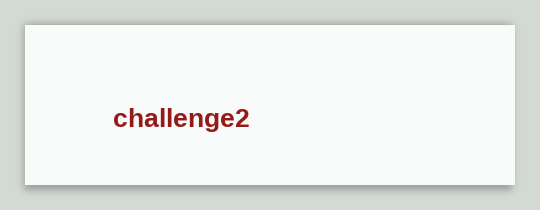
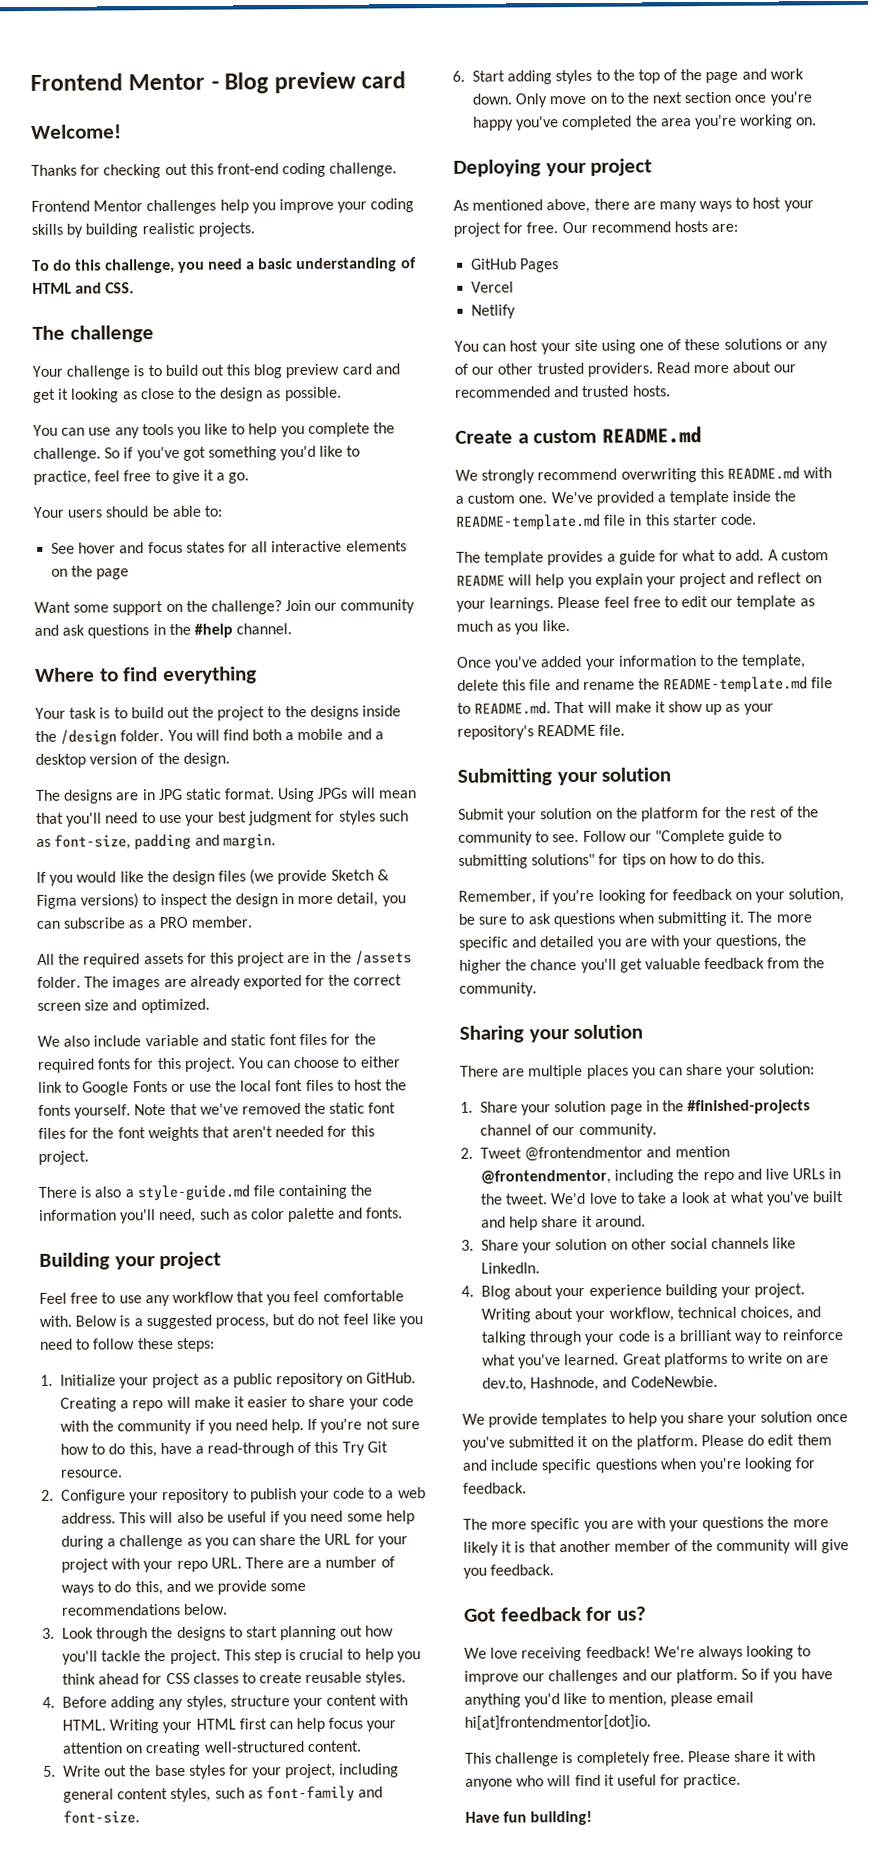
- challenge2
+ Frontend Mentor - Blog preview card
+ Welcome!
+ Thanks for checking out this front-end coding challenge.
+ Frontend Mentor challenges help you improve your coding skills by building realistic projects.
+ To do this challenge, you need a basic understanding of HTML and CSS.
+ The challenge
+ Your challenge is to build out this blog preview card and get it looking as close to the design as possible.
+ You can use any tools you like to help you complete the challenge. So if you've got something you'd like to practice, feel free to give it a go.
+ Your users should be able to:
+ See hover and focus states for all interactive elements on the page
+ Want some support on the challenge? Join our community and ask questions in the #help channel.
+ Where to find everything
+ Your task is to build out the project to the designs inside the /design folder. You will find both a mobile and a desktop version of the design.
+ The designs are in JPG static format. Using JPGs will mean that you'll need to use your best judgment for styles such as font-size, padding and margin.
+ If you would like the design files (we provide Sketch & Figma versions) to inspect the design in more detail, you can subscribe as a PRO member.
+ All the required assets for this project are in the /assets folder. The images are already exported for the correct screen size and optimized.
+ We also include variable and static font files for the required fonts for this project. You can choose to either link to Google Fonts or use the local font files to host the fonts yourself. Note that we've removed the static font files for the font weights that aren't needed for this project.
+ There is also a style-guide.md file containing the information you'll need, such as color palette and fonts.
+ Building your project
+ Feel free to use any workflow that you feel comfortable with. Below is a suggested process, but do not feel like you need to follow these steps:
+ 1. Initialize your project as a public repository on GitHub. Creating a repo will make it easier to share your code with the community if you need help. If you're not sure how to do this, have a read-through of this Try Git resource.
+ 2. Configure your repository to publish your code to a web address. This will also be useful if you need some help during a challenge as you can share the URL for your project with your repo URL. There are a number of ways to do this, and we provide some recommendations below.
+ 3. Look through the designs to start planning out how you'll tackle the project. This step is crucial to help you think ahead for CSS classes to create reusable styles.
+ 4. Before adding any styles, structure your content with HTML. Writing your HTML first can help focus your attention on creating well-structured content.
+ 5. Write out the base styles for your project, including general content styles, such as font-family and font-size.
+ 6. Start adding styles to the top of the page and work down. Only move on to the next section once you're happy you've completed the area you're working on.
+ Deploying your project
+ As mentioned above, there are many ways to host your project for free. Our recommend hosts are:
+ GitHub Pages
+ Vercel
+ Netlify
+ You can host your site using one of these solutions or any of our other trusted providers. Read more about our recommended and trusted hosts.
+ Create a custom README.md
+ We strongly recommend overwriting this README.md with a custom one. We've provided a template inside the README-template.md file in this starter code.
+ The template provides a guide for what to add. A custom README will help you explain your project and reflect on your learnings. Please feel free to edit our template as much as you like.
+ Once you've added your information to the template, delete this file and rename the README-template.md file to README.md. That will make it show up as your repository's README file.
+ Submitting your solution
+ Submit your solution on the platform for the rest of the community to see. Follow our "Complete guide to submitting solutions" for tips on how to do this.
+ Remember, if you're looking for feedback on your solution, be sure to ask questions when submitting it. The more specific and detailed you are with your questions, the higher the chance you'll get valuable feedback from the community.
+ Sharing your solution
+ There are multiple places you can share your solution:
+ 1. Share your solution page in the #finished-projects channel of our community.
+ 2. Tweet @frontendmentor and mention @frontendmentor, including the repo and live URLs in the tweet. We'd love to take a look at what you've built and help share it around.
+ 3. Share your solution on other social channels like LinkedIn.
+ 4. Blog about your experience building your project. Writing about your workflow, technical choices, and talking through your code is a brilliant way to reinforce what you've learned. Great platforms to write on are dev.to, Hashnode, and CodeNewbie.
+ We provide templates to help you share your solution once you've submitted it on the platform. Please do edit them and include specific questions when you're looking for feedback.
+ The more specific you are with your questions the more likely it is that another member of the community will give you feedback.
+ Got feedback for us?
+ We love receiving feedback! We're always looking to improve our challenges and our platform. So if you have anything you'd like to mention, please email hi[at]frontendmentor[dot]io.
+ This challenge is completely free. Please share it with anyone who will find it useful for practice.
+ Have fun building!

